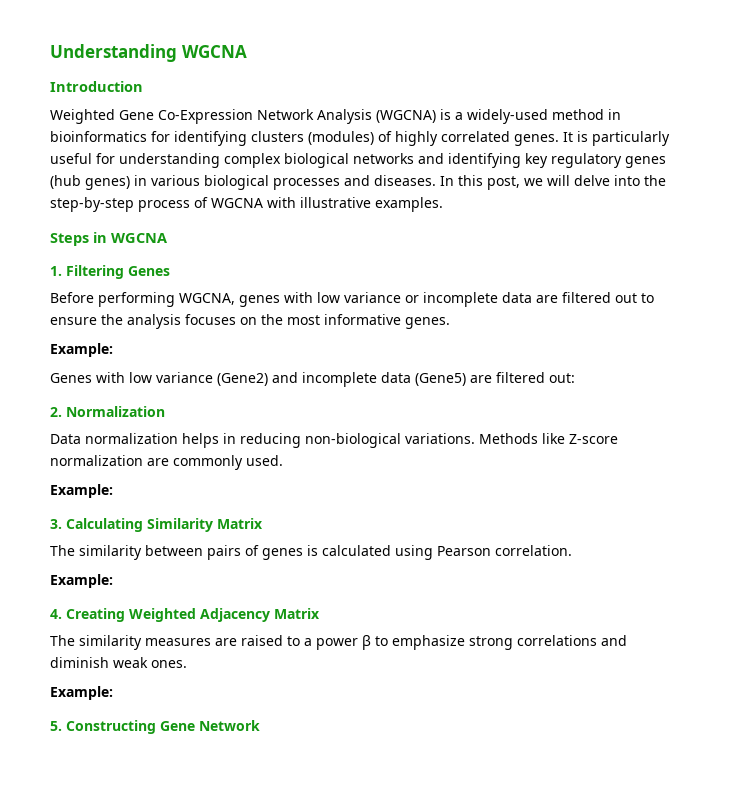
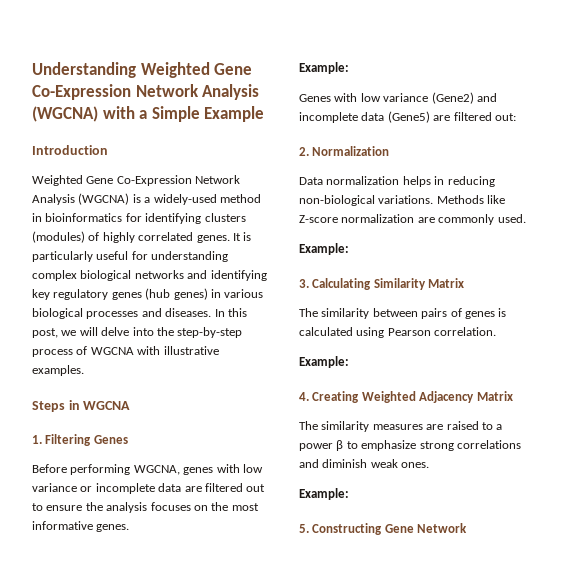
- Understanding WGCNA
+ Understanding Weighted Gene Co-Expression Network Analysis (WGCNA) with a Simple Example

